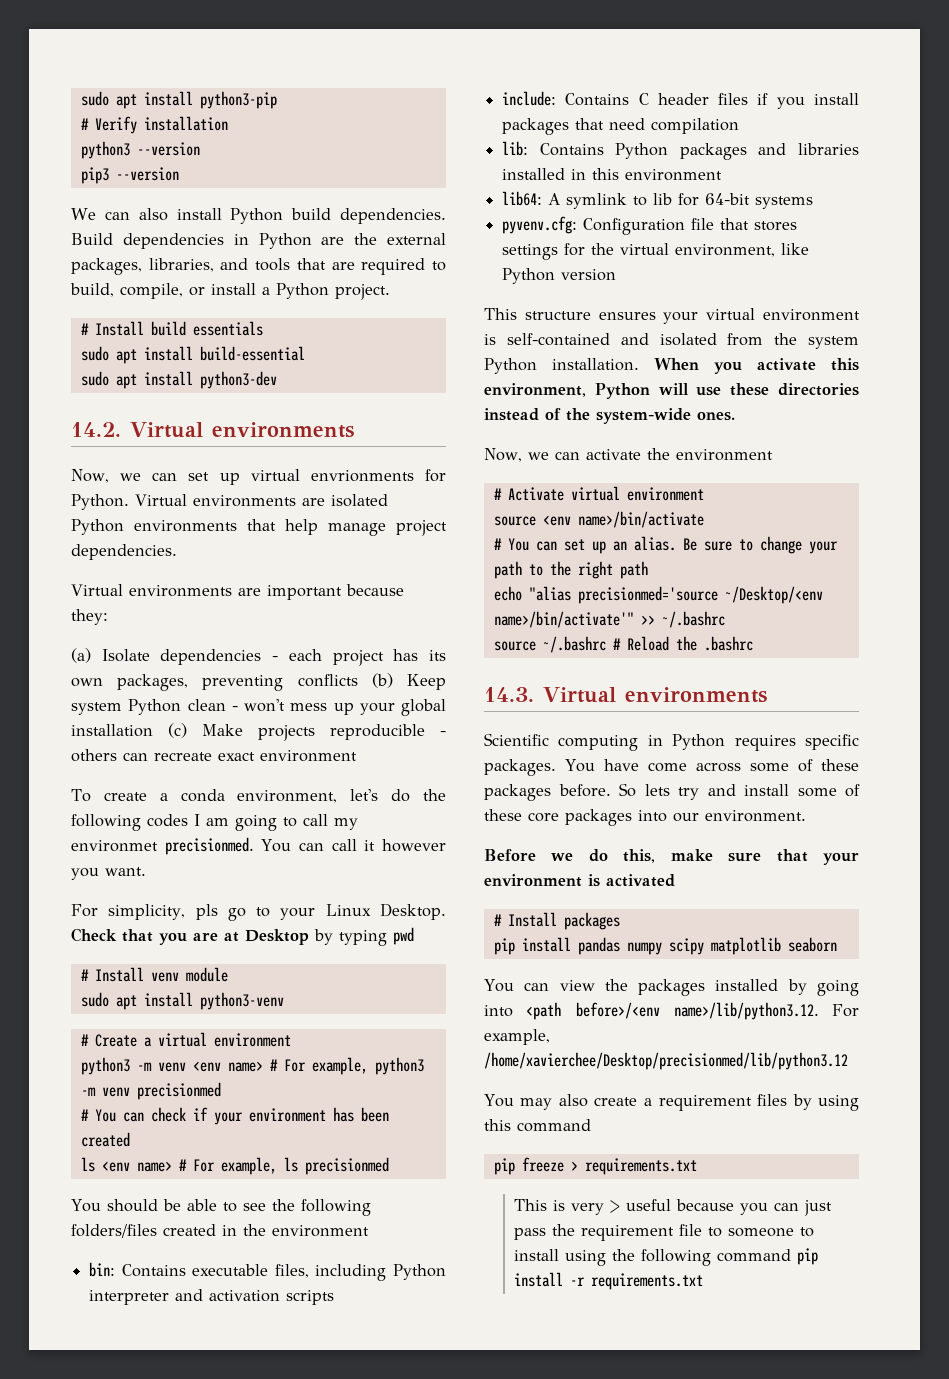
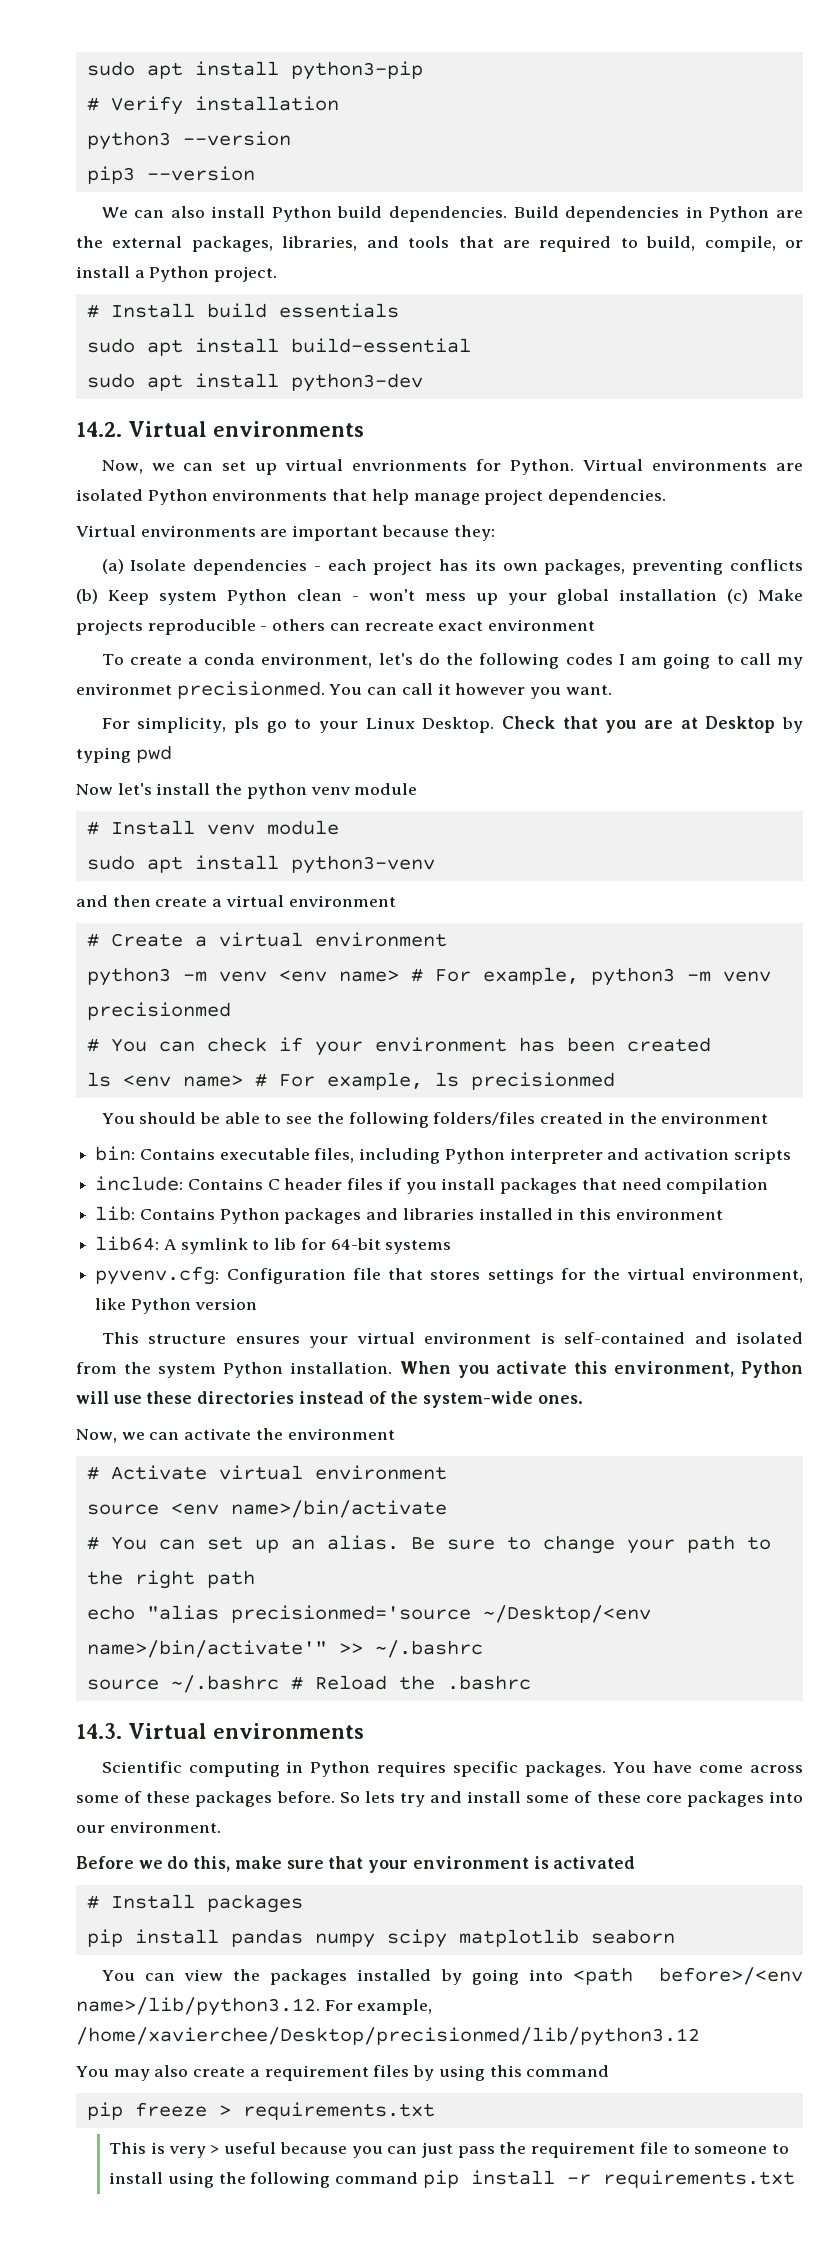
+ Now let's install the python venv module
+ and then create a virtual environment

